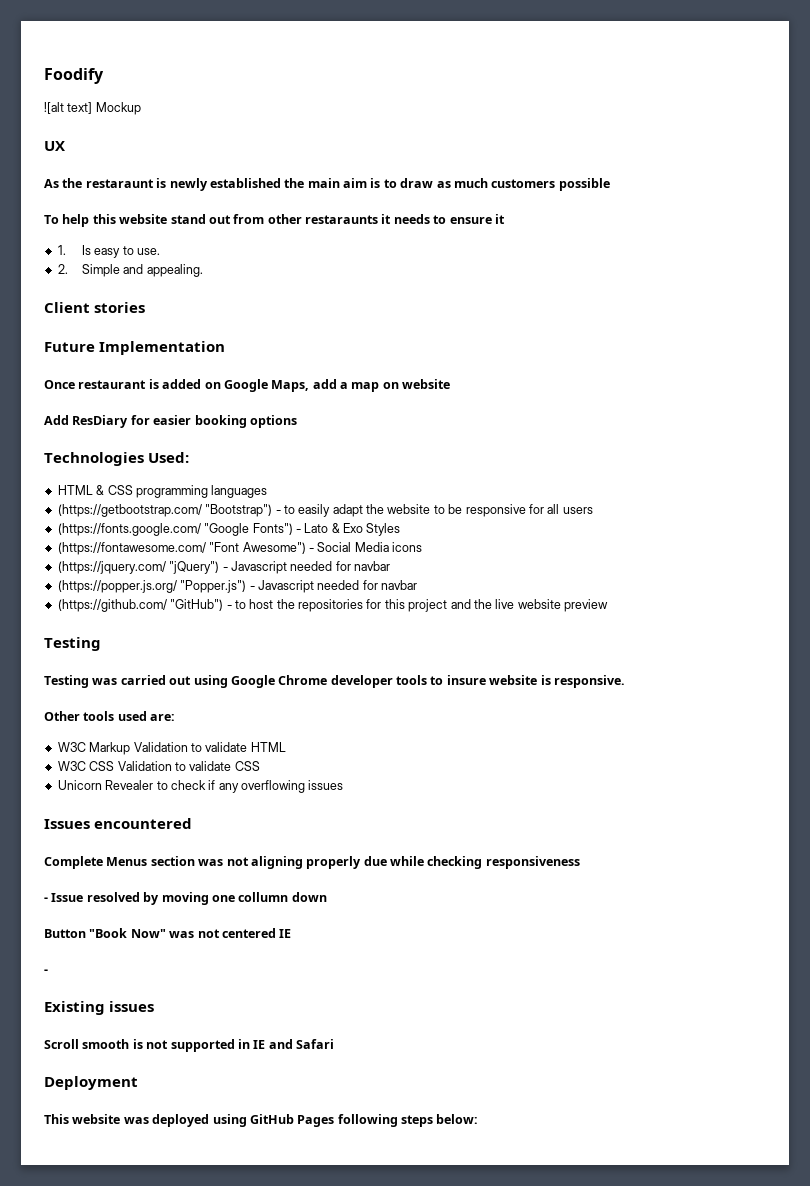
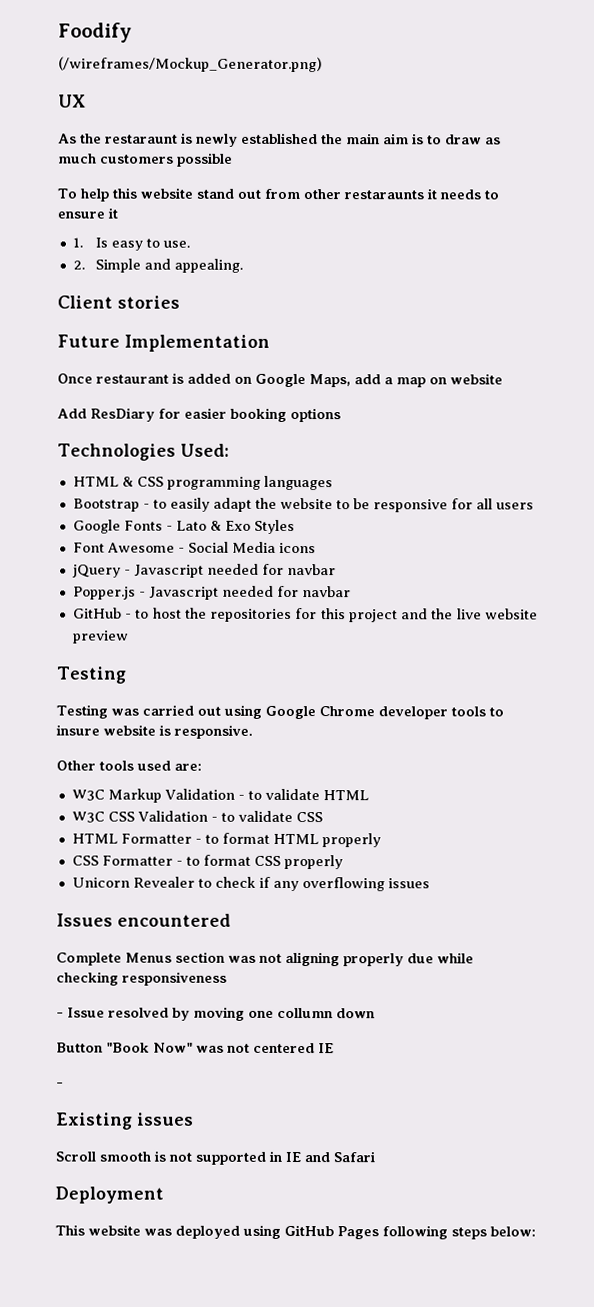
- ![alt text] Mockup
+ (/wireframes/Mockup_Generator.png)
- (https://getbootstrap.com/ "Bootstrap") - to easily adapt the website to be responsive for all users
+ Bootstrap - to easily adapt the website to be responsive for all users
- (https://fonts.google.com/ "Google Fonts") - Lato & Exo Styles
+ Google Fonts - Lato & Exo Styles
- (https://fontawesome.com/ "Font Awesome") - Social Media icons
+ Font Awesome - Social Media icons
- (https://jquery.com/ "jQuery") - Javascript needed for navbar
- (https://popper.js.org/ "Popper.js") - Javascript needed for navbar
- (https://github.com/ "GitHub") - to host the repositories for this project and the live website preview
+ jQuery - Javascript needed for navbar
+ Popper.js - Javascript needed for navbar
+ GitHub - to host the repositories for this project and the live website preview
- W3C Markup Validation to validate HTML
+ W3C Markup Validation - to validate HTML
- W3C CSS Validation to validate CSS
+ W3C CSS Validation - to validate CSS
+ HTML Formatter - to format HTML properly
+ CSS Formatter - to format CSS properly

